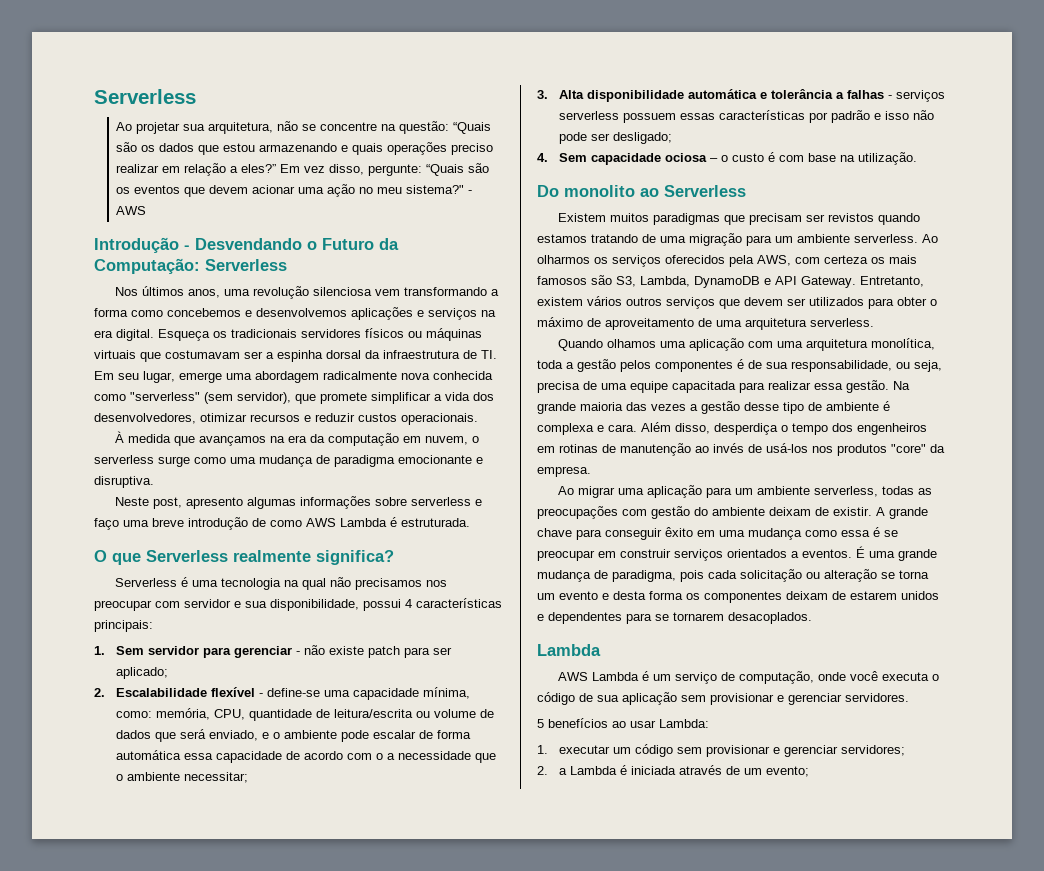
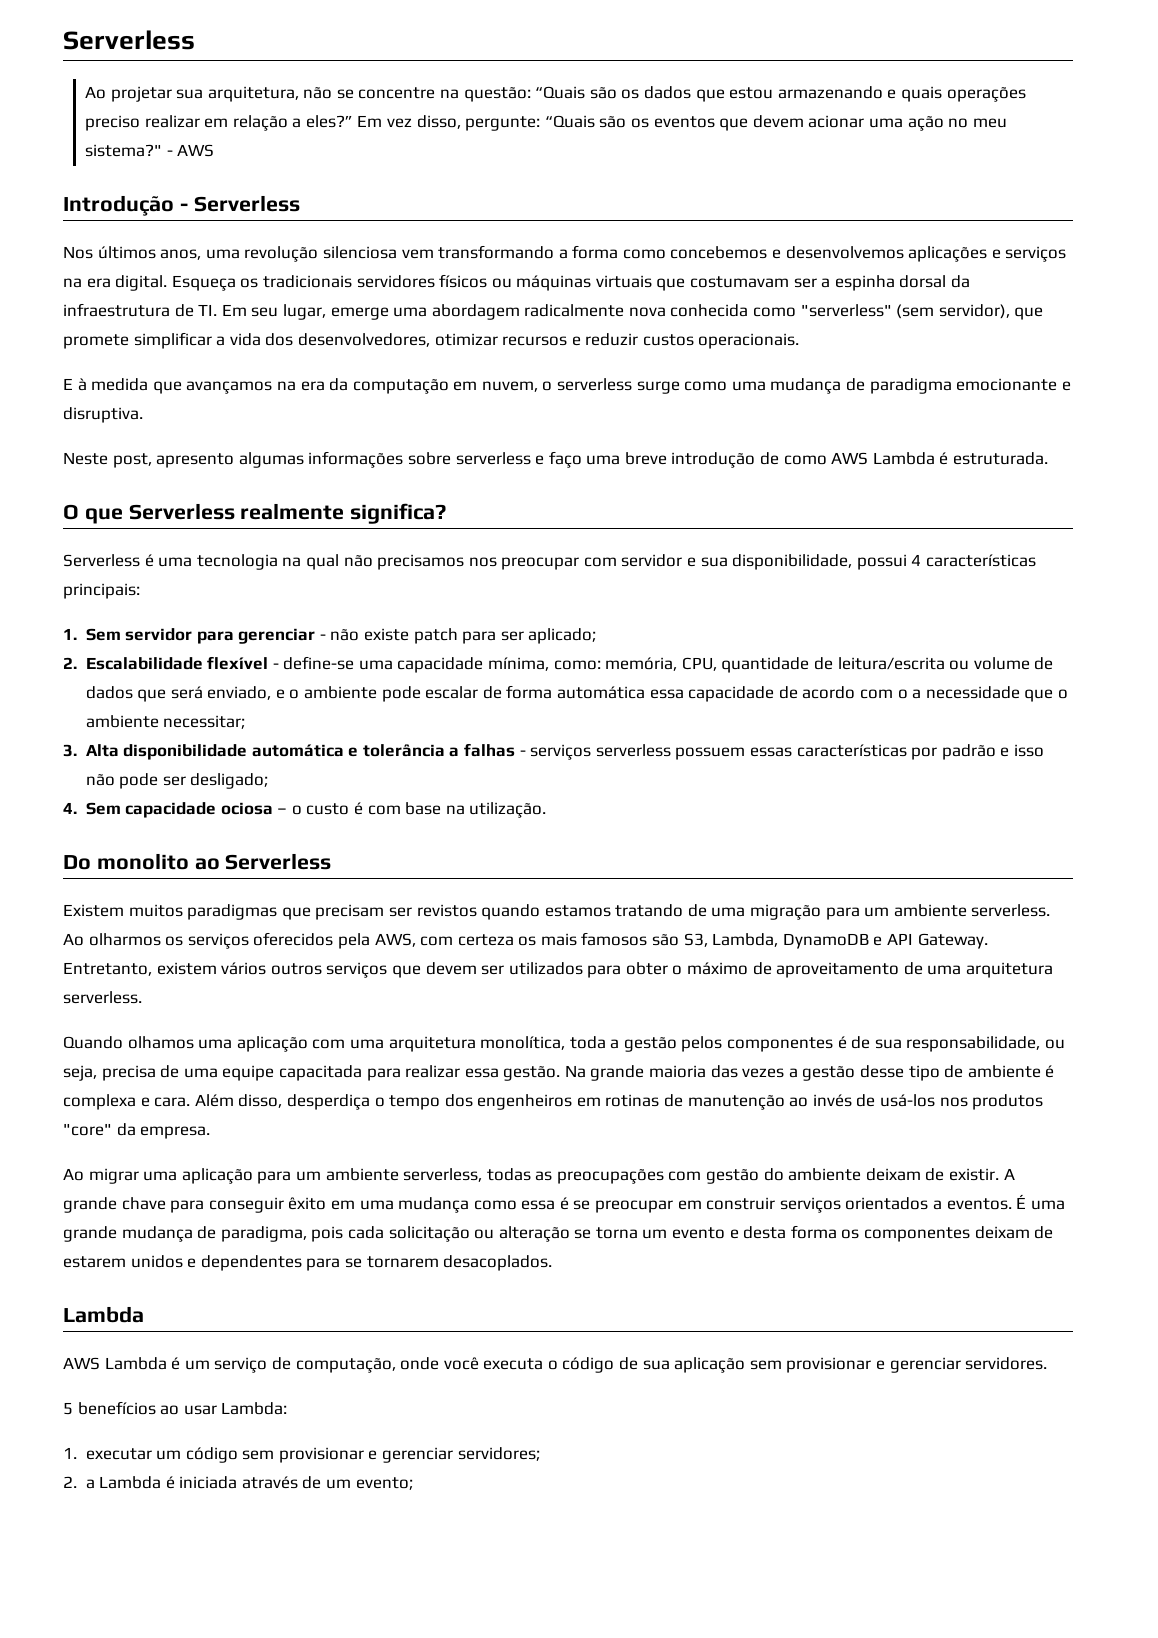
- Introdução - Desvendando o Futuro da Computação: Serverless
+ Introdução - Serverless
- À medida que avançamos na era da computação em nuvem, o serverless surge como uma mudança de paradigma emocionante e disruptiva.
+ E à medida que avançamos na era da computação em nuvem, o serverless surge como uma mudança de paradigma emocionante e disruptiva.

